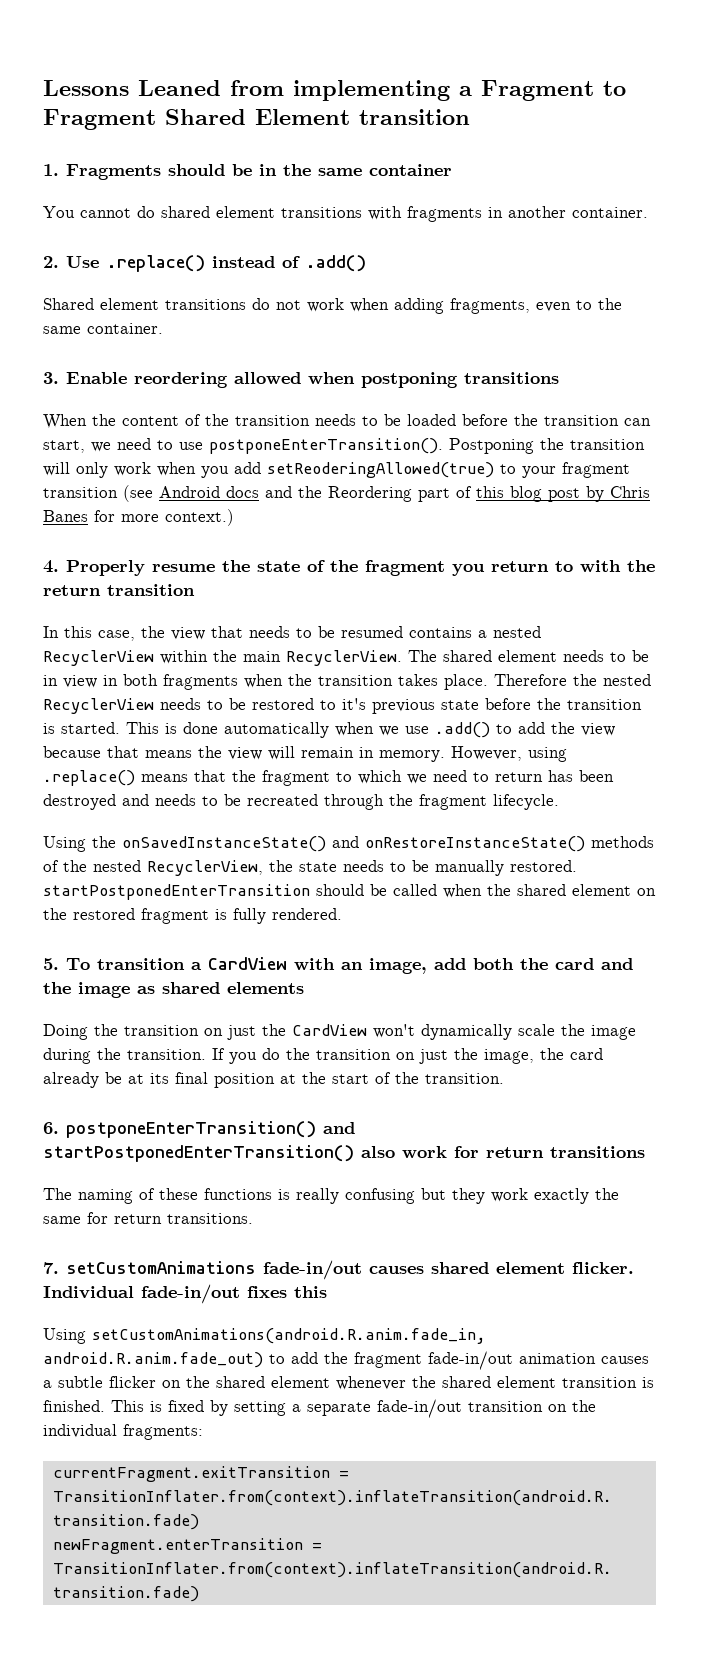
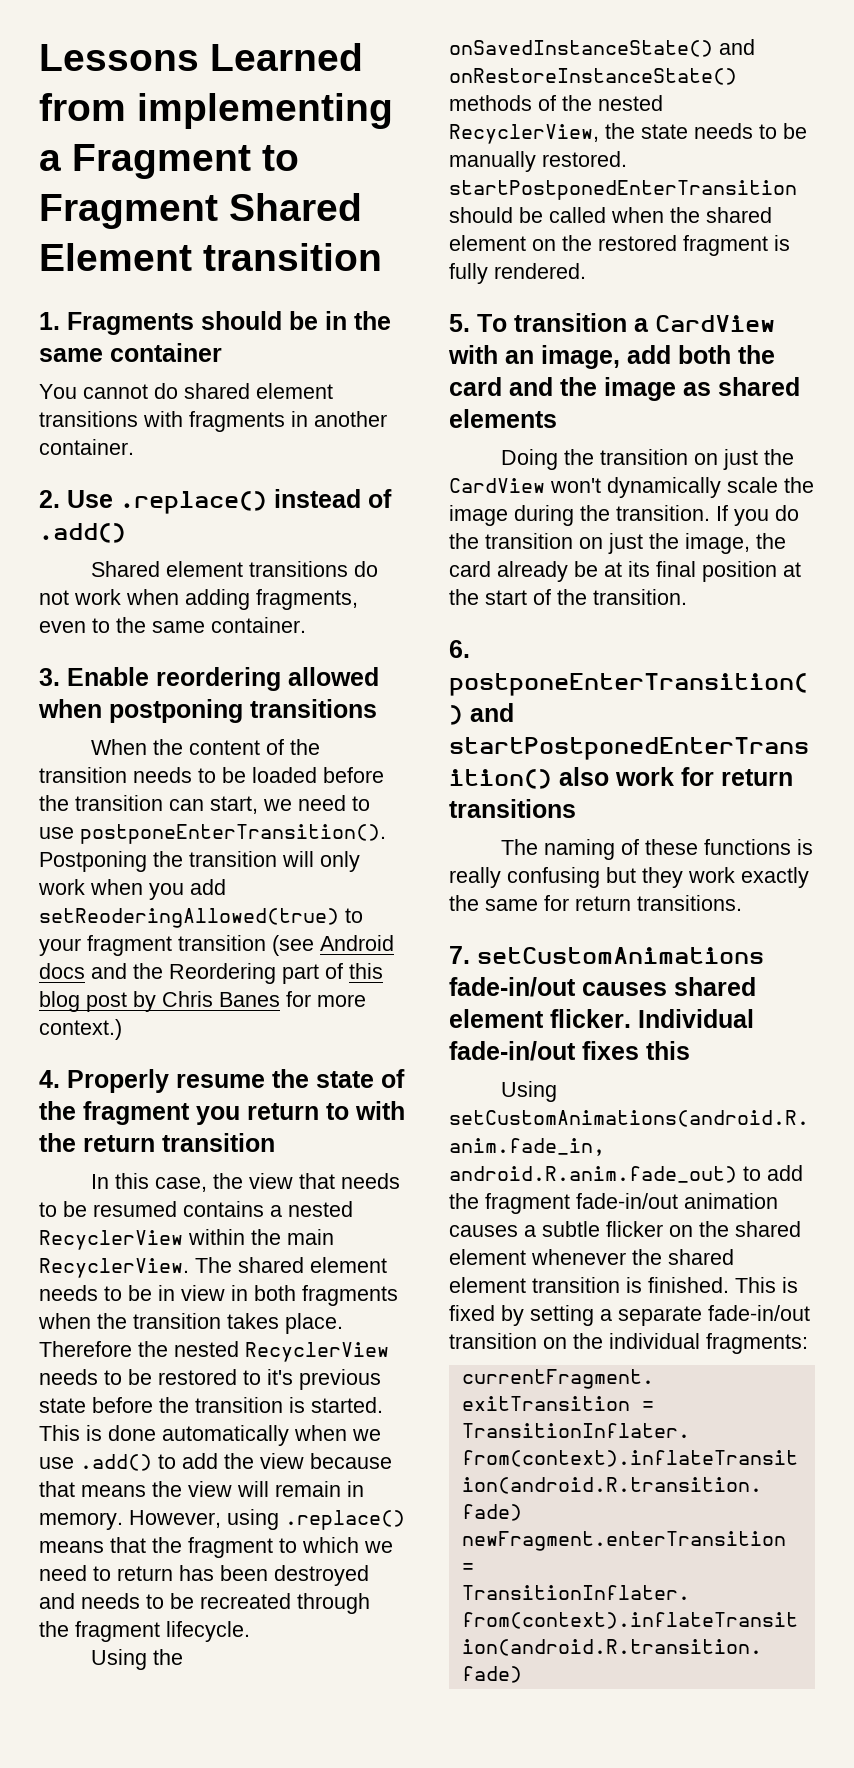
- Lessons Leaned from implementing a Fragment to Fragment Shared Element transition
+ Lessons Learned from implementing a Fragment to Fragment Shared Element transition

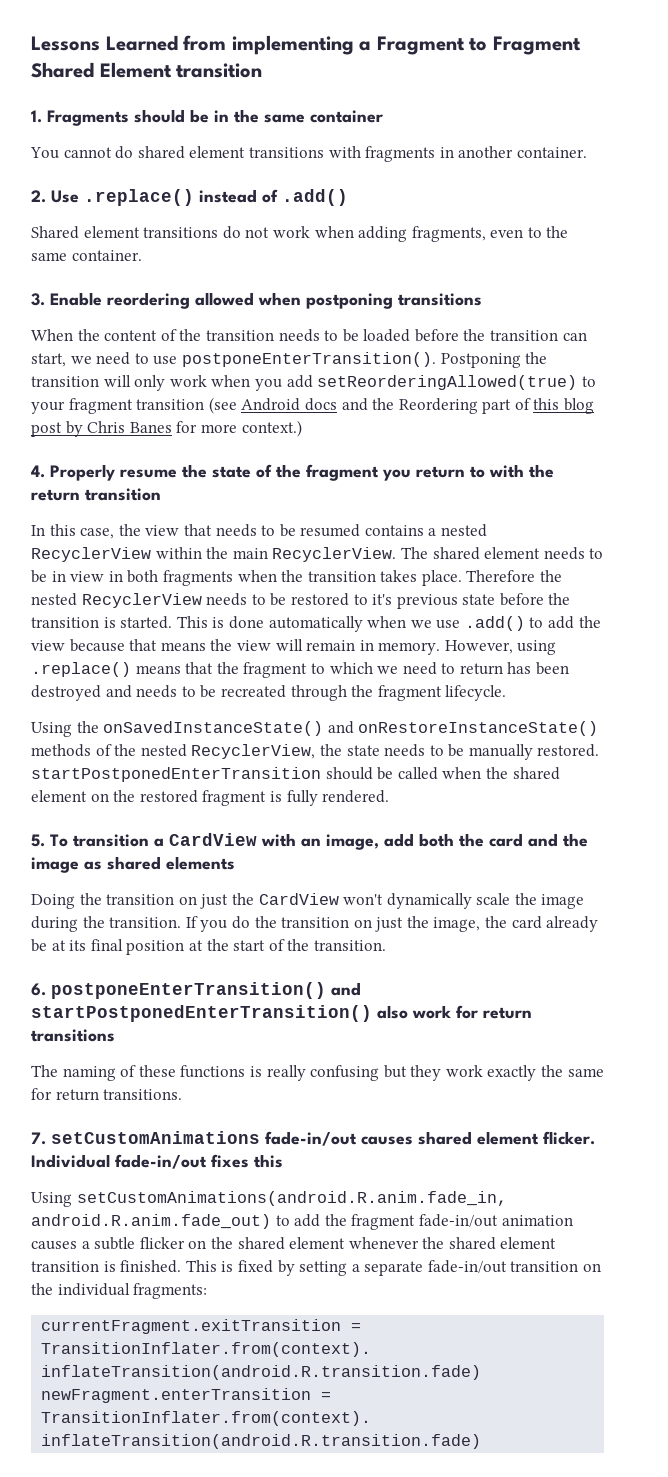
- Postponing the transition will only work when you add setReoderingAllowed(true) to your fragment transition (see Android docs and the Reordering part of this blog post by Chris Banes for more context.)
+ Postponing the transition will only work when you add setReorderingAllowed(true) to your fragment transition (see Android docs and the Reordering part of this blog post by Chris Banes for more context.)

